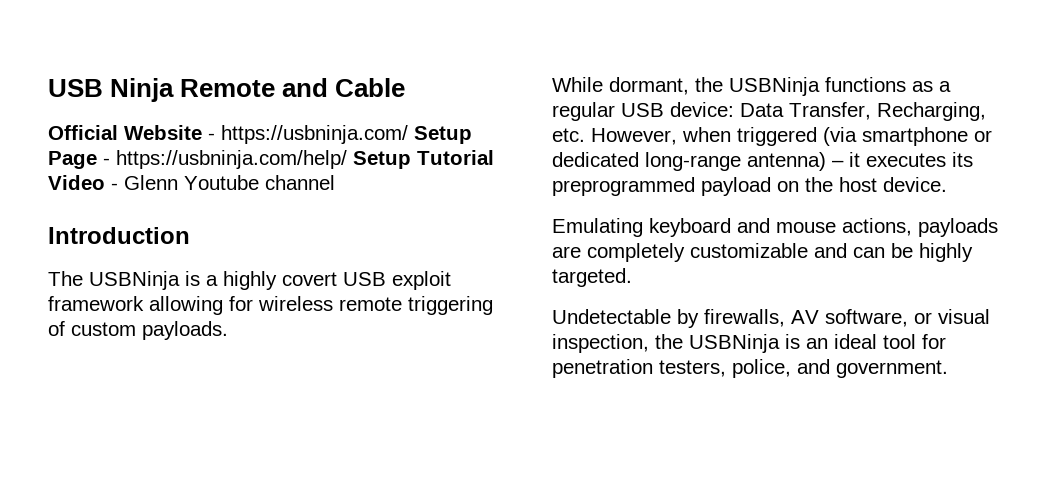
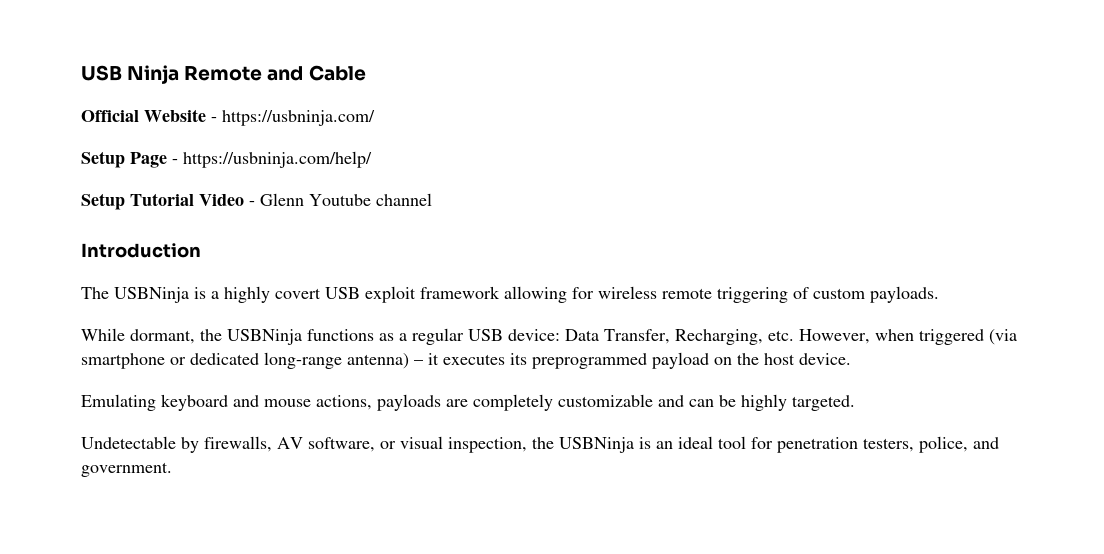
- Official Website - https://usbninja.com/ Setup Page - https://usbninja.com/help/ Setup Tutorial Video - Glenn Youtube channel
+ Official Website - https://usbninja.com/
+ Setup Page - https://usbninja.com/help/
+ Setup Tutorial Video - Glenn Youtube channel

